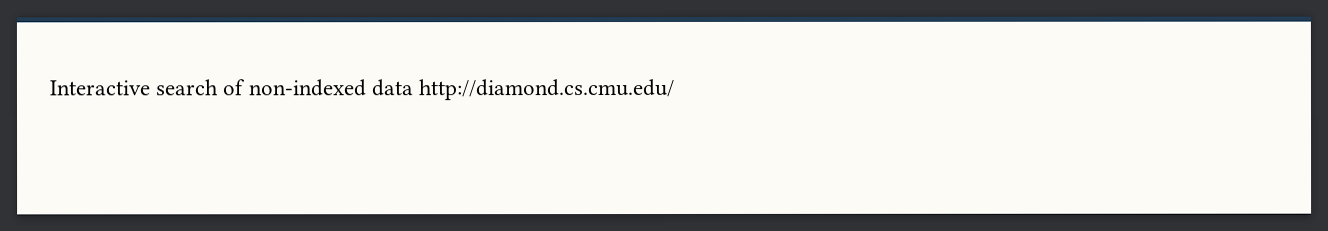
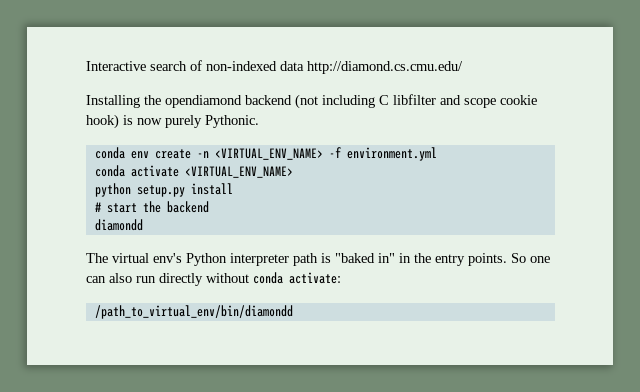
+ Installing the opendiamond backend (not including C libfilter and scope cookie hook) is now purely Pythonic.
+ conda env create -n <VIRTUAL_ENV_NAME> -f environment.yml
+ conda activate <VIRTUAL_ENV_NAME>
+ python setup.py install
+ # start the backend
+ diamondd
+ The virtual env's Python interpreter path is "baked in" in the entry points. So one can also run directly without conda activate:
+ /path_to_virtual_env/bin/diamondd

